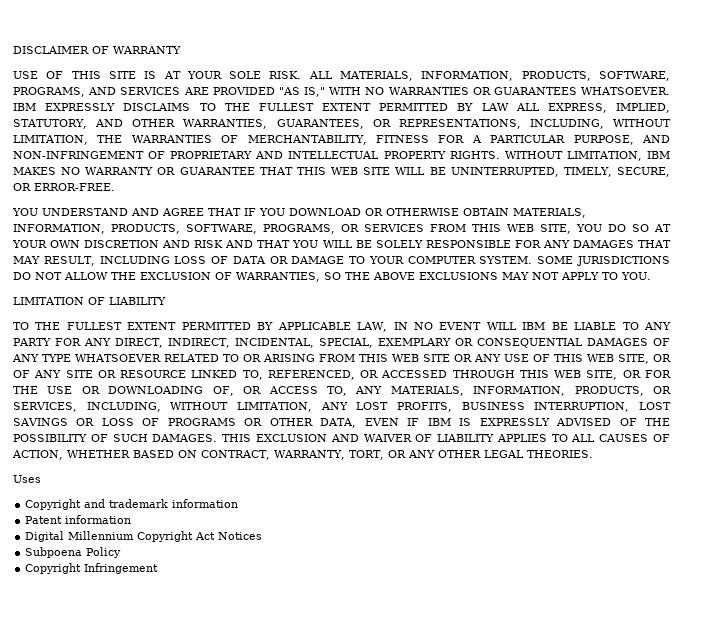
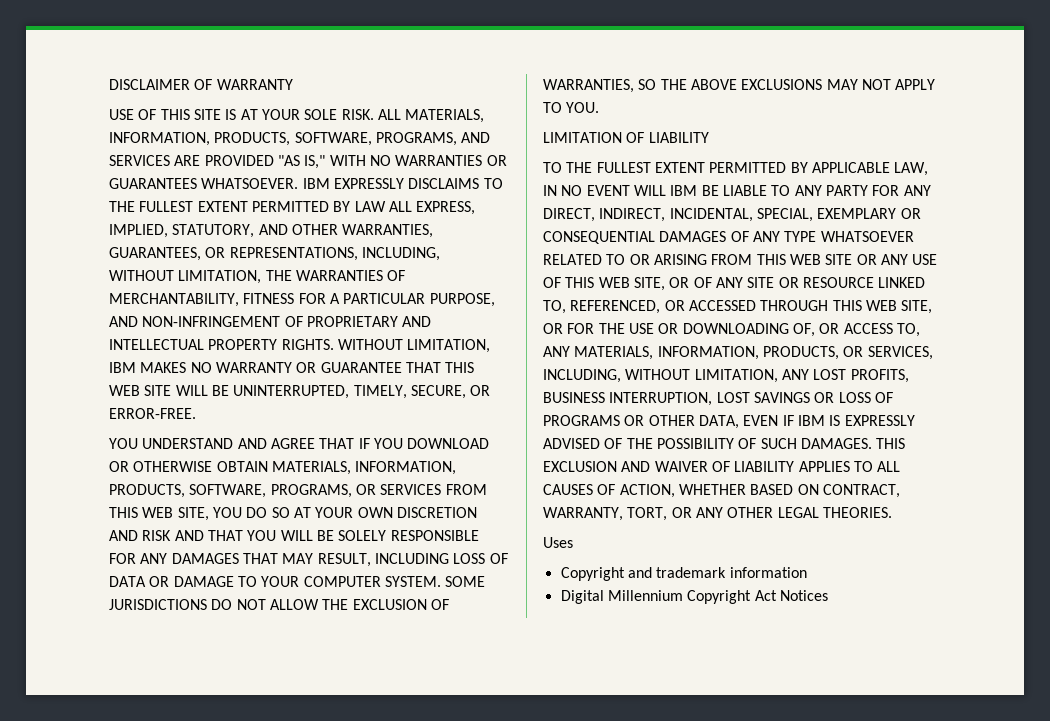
- Patent information
- Subpoena Policy
- Copyright Infringement

